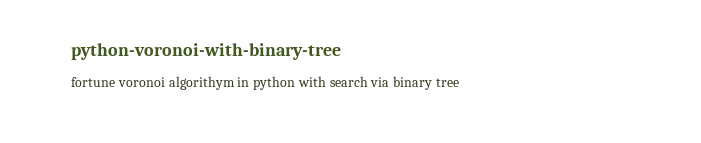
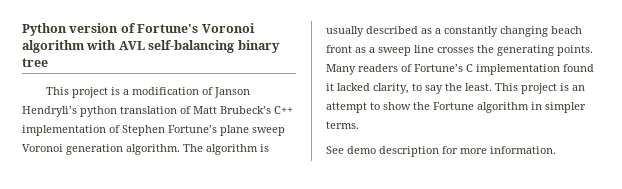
- python-voronoi-with-binary-tree
- fortune voronoi algorithym in python with search via binary tree
+ Python version of Fortune's Voronoi algorithm with AVL self-balancing binary tree
+ This project is a modification of Janson Hendryli’s python translation of Matt Brubeck’s C++ implementation of Stephen Fortune’s plane sweep Voronoi generation algorithm. The algorithm is usually described as a constantly changing beach front as a sweep line crosses the generating points. Many readers of Fortune’s C implementation found it lacked clarity, to say the least. This project is an attempt to show the Fortune algorithm in simpler terms.
+ See demo description for more information.

